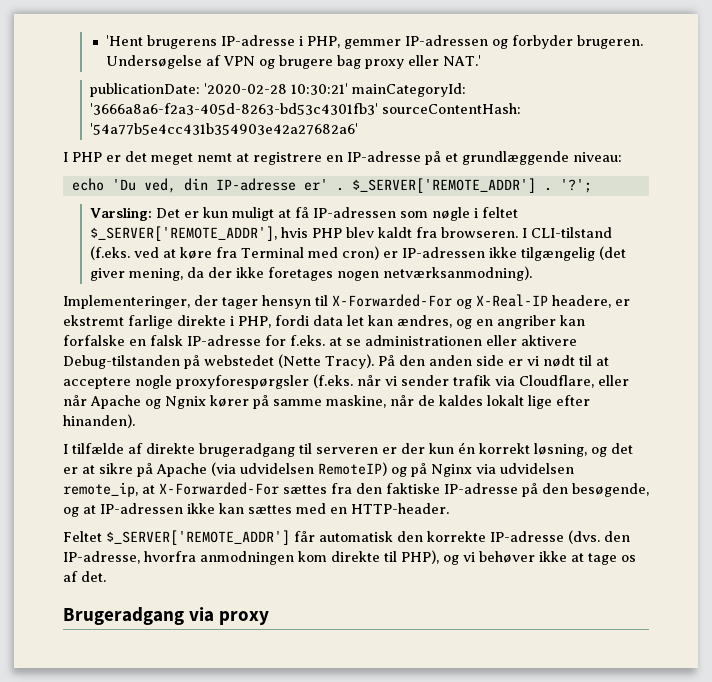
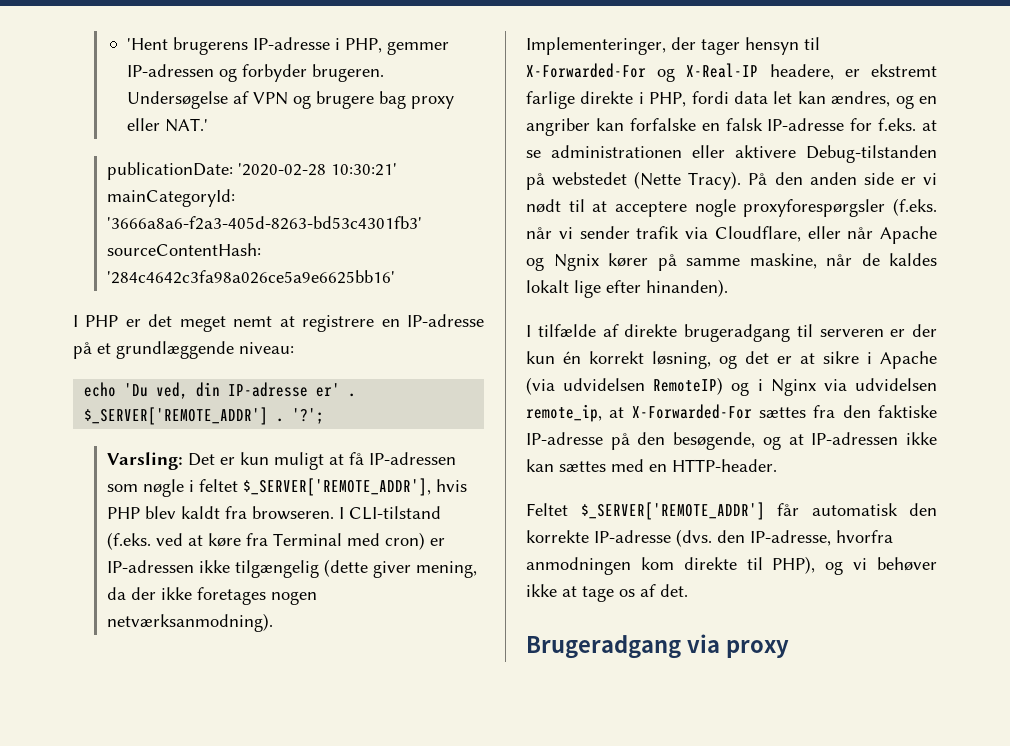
- publicationDate: '2020-02-28 10:30:21' mainCategoryId: '3666a8a6-f2a3-405d-8263-bd53c4301fb3' sourceContentHash: '54a77b5e4cc431b354903e42a27682a6'
+ publicationDate: '2020-02-28 10:30:21' mainCategoryId: '3666a8a6-f2a3-405d-8263-bd53c4301fb3' sourceContentHash: '284c4642c3fa98a026ce5a9e6625bb16'
- I CLI-tilstand (f.eks. ved at køre fra Terminal med cron) er IP-adressen ikke tilgængelig (det giver mening, da der ikke foretages nogen netværksanmodning).
+ I CLI-tilstand (f.eks. ved at køre fra Terminal med cron) er IP-adressen ikke tilgængelig (dette giver mening, da der ikke foretages nogen netværksanmodning).
- I tilfælde af direkte brugeradgang til serveren er der kun én korrekt løsning, og det er at sikre på Apache (via udvidelsen RemoteIP) og på Nginx via udvidelsen remote_ip, at X-Forwarded-For sættes fra den faktiske IP-adresse på den besøgende, og at IP-adressen ikke kan sættes med en HTTP-header.
+ I tilfælde af direkte brugeradgang til serveren er der kun én korrekt løsning, og det er at sikre i Apache (via udvidelsen RemoteIP) og i Nginx via udvidelsen remote_ip, at X-Forwarded-For sættes fra den faktiske IP-adresse på den besøgende, og at IP-adressen ikke kan sættes med en HTTP-header.

